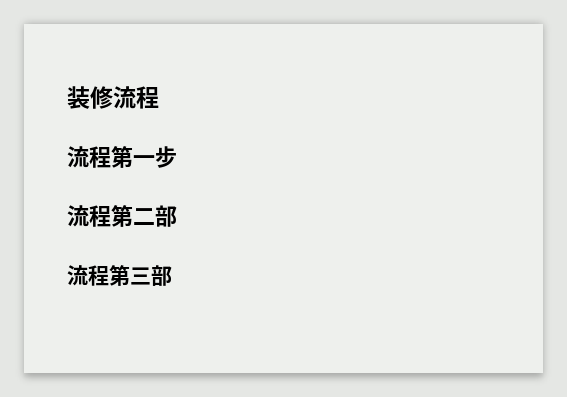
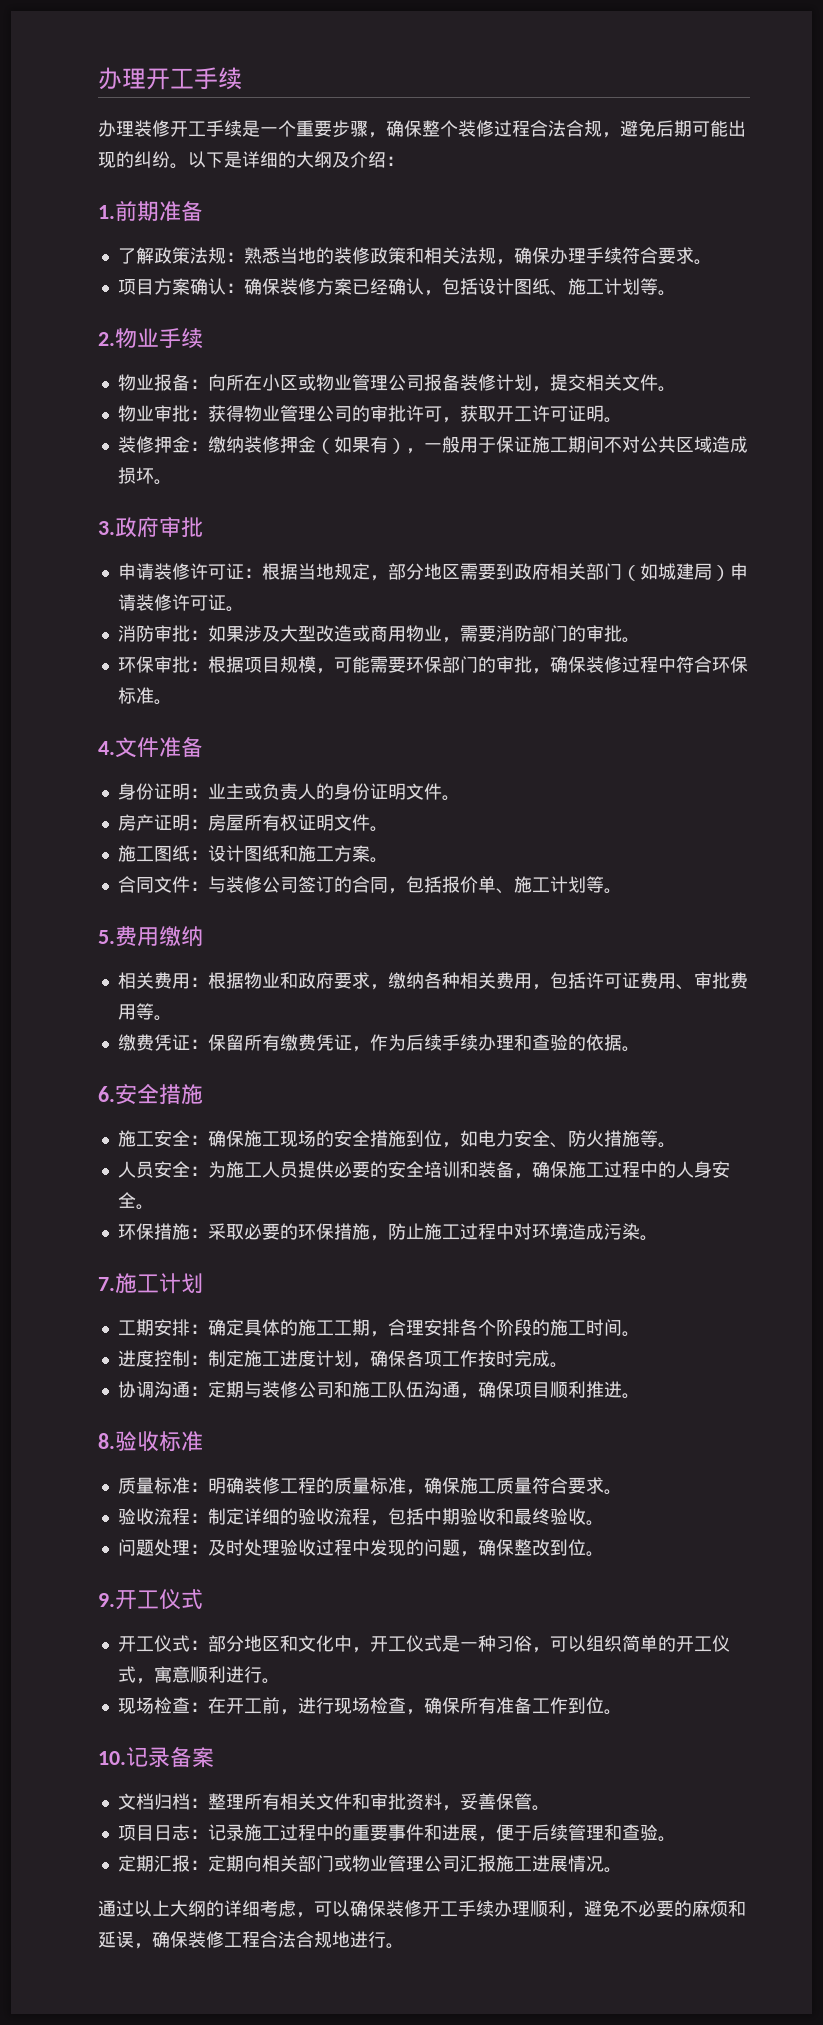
- 装修流程
- 流程第一步
- 流程第二部
- 流程第三部
+ 办理开工手续
+ 办理装修开工手续是一个重要步骤，确保整个装修过程合法合规，避免后期可能出现的纠纷。以下是详细的大纲及介绍：
+ 1.前期准备
+ 了解政策法规：熟悉当地的装修政策和相关法规，确保办理手续符合要求。
+ 项目方案确认：确保装修方案已经确认，包括设计图纸、施工计划等。
+ 2.物业手续
+ 物业报备：向所在小区或物业管理公司报备装修计划，提交相关文件。
+ 物业审批：获得物业管理公司的审批许可，获取开工许可证明。
+ 装修押金：缴纳装修押金（如果有），一般用于保证施工期间不对公共区域造成损坏。
+ 3.政府审批
+ 申请装修许可证：根据当地规定，部分地区需要到政府相关部门（如城建局）申请装修许可证。
+ 消防审批：如果涉及大型改造或商用物业，需要消防部门的审批。
+ 环保审批：根据项目规模，可能需要环保部门的审批，确保装修过程中符合环保标准。
+ 4.文件准备
+ 身份证明：业主或负责人的身份证明文件。
+ 房产证明：房屋所有权证明文件。
+ 施工图纸：设计图纸和施工方案。
+ 合同文件：与装修公司签订的合同，包括报价单、施工计划等。
+ 5.费用缴纳
+ 相关费用：根据物业和政府要求，缴纳各种相关费用，包括许可证费用、审批费用等。
+ 缴费凭证：保留所有缴费凭证，作为后续手续办理和查验的依据。
+ 6.安全措施
+ 施工安全：确保施工现场的安全措施到位，如电力安全、防火措施等。
+ 人员安全：为施工人员提供必要的安全培训和装备，确保施工过程中的人身安全。
+ 环保措施：采取必要的环保措施，防止施工过程中对环境造成污染。
+ 7.施工计划
+ 工期安排：确定具体的施工工期，合理安排各个阶段的施工时间。
+ 进度控制：制定施工进度计划，确保各项工作按时完成。
+ 协调沟通：定期与装修公司和施工队伍沟通，确保项目顺利推进。
+ 8.验收标准
+ 质量标准：明确装修工程的质量标准，确保施工质量符合要求。
+ 验收流程：制定详细的验收流程，包括中期验收和最终验收。
+ 问题处理：及时处理验收过程中发现的问题，确保整改到位。
+ 9.开工仪式
+ 开工仪式：部分地区和文化中，开工仪式是一种习俗，可以组织简单的开工仪式，寓意顺利进行。
+ 现场检查：在开工前，进行现场检查，确保所有准备工作到位。
+ 10.记录备案
+ 文档归档：整理所有相关文件和审批资料，妥善保管。
+ 项目日志：记录施工过程中的重要事件和进展，便于后续管理和查验。
+ 定期汇报：定期向相关部门或物业管理公司汇报施工进展情况。
+ 通过以上大纲的详细考虑，可以确保装修开工手续办理顺利，避免不必要的麻烦和延误，确保装修工程合法合规地进行。

